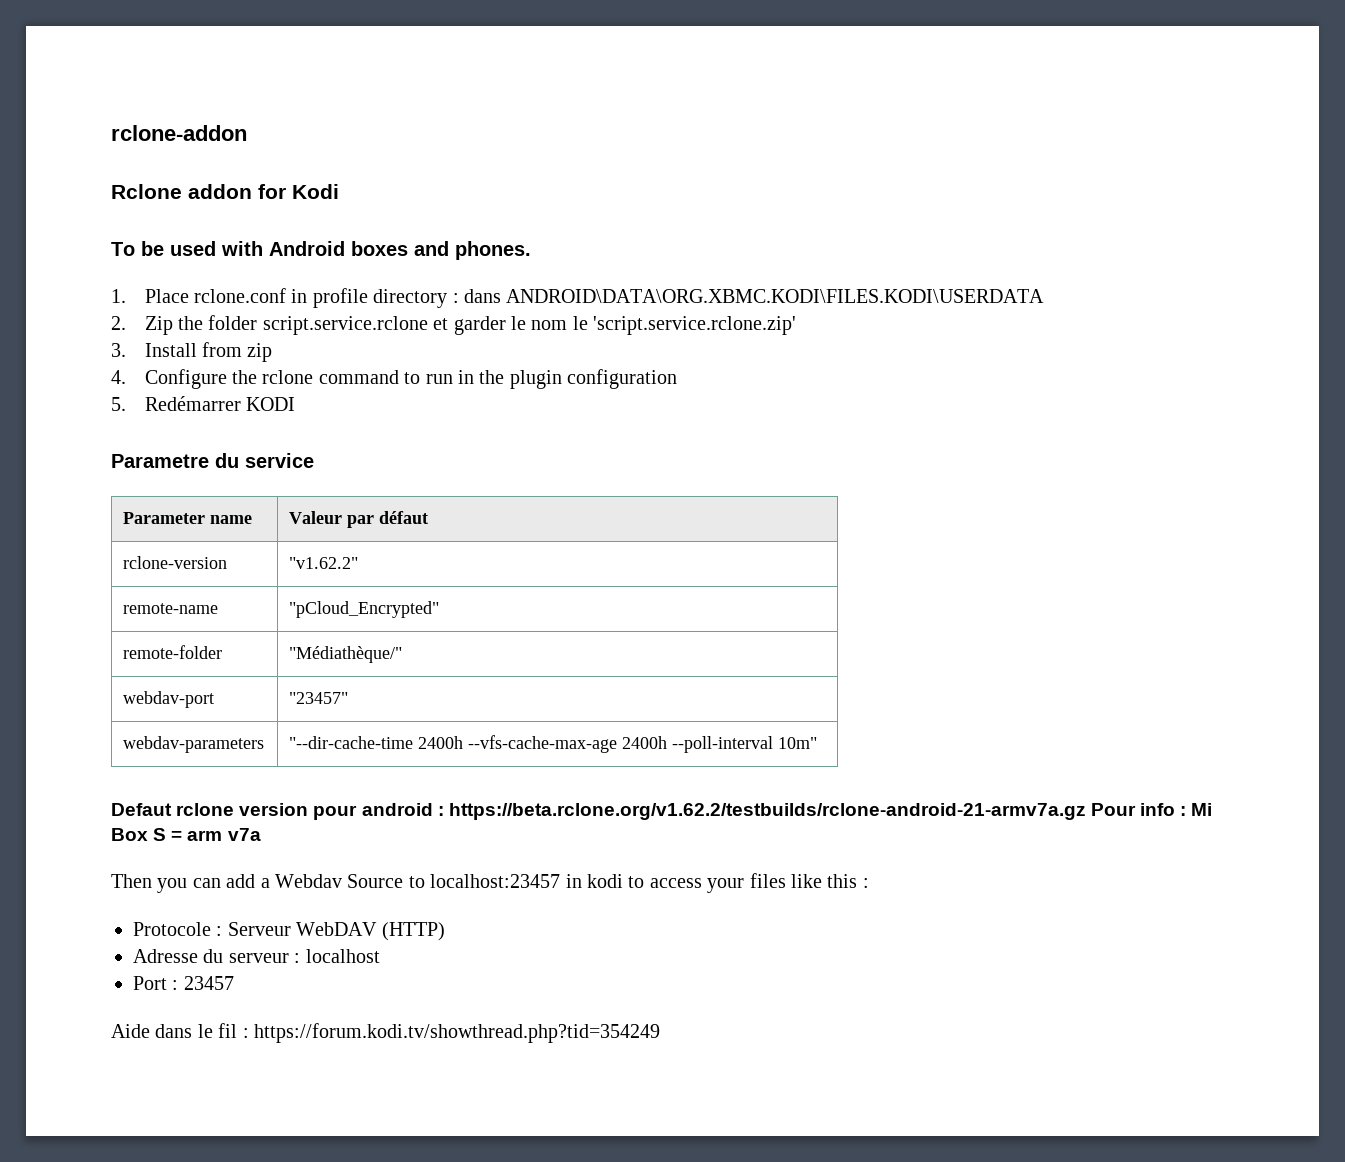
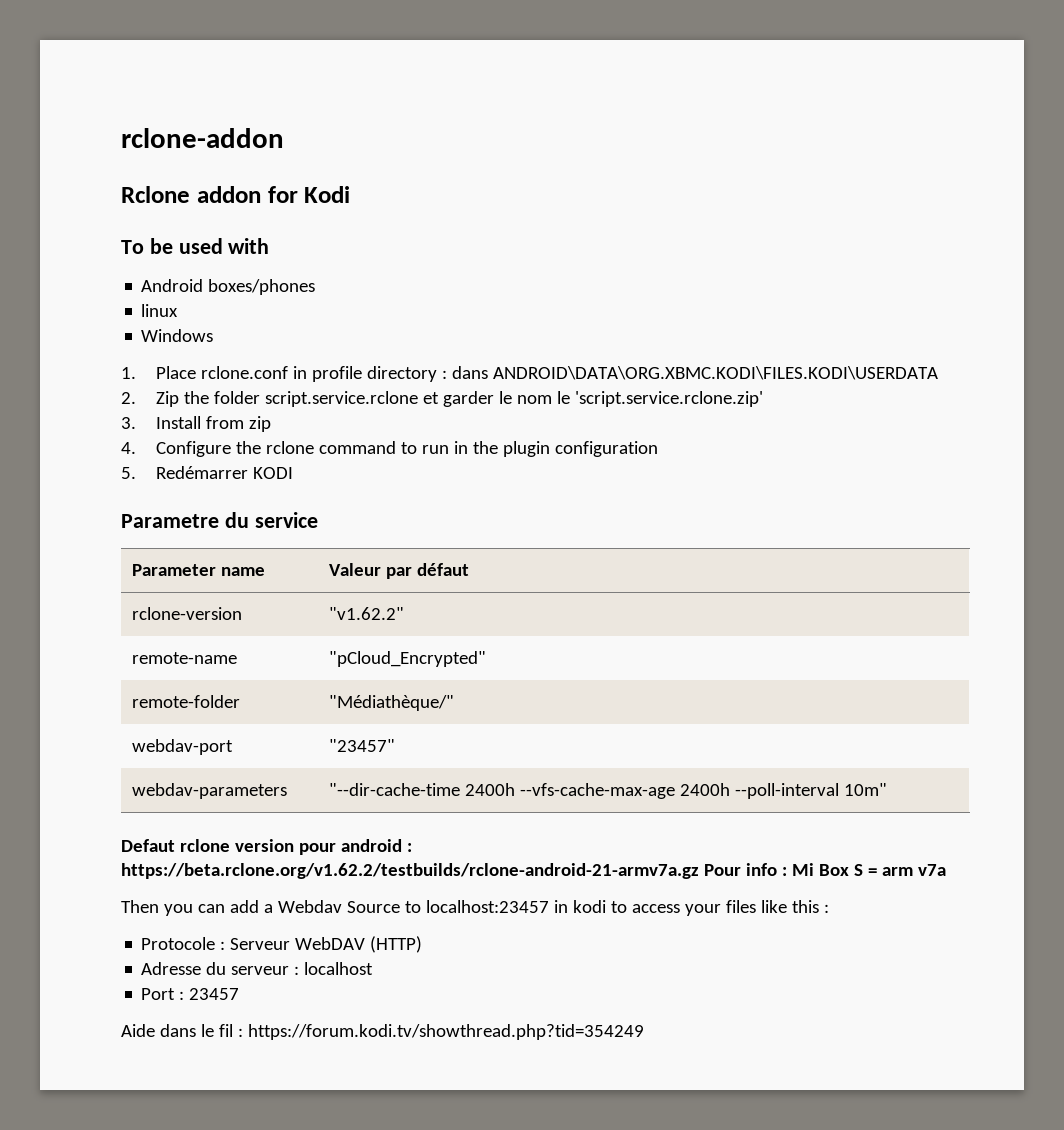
- To be used with Android boxes and phones.
+ To be used with
+ Android boxes/phones
+ linux
+ Windows

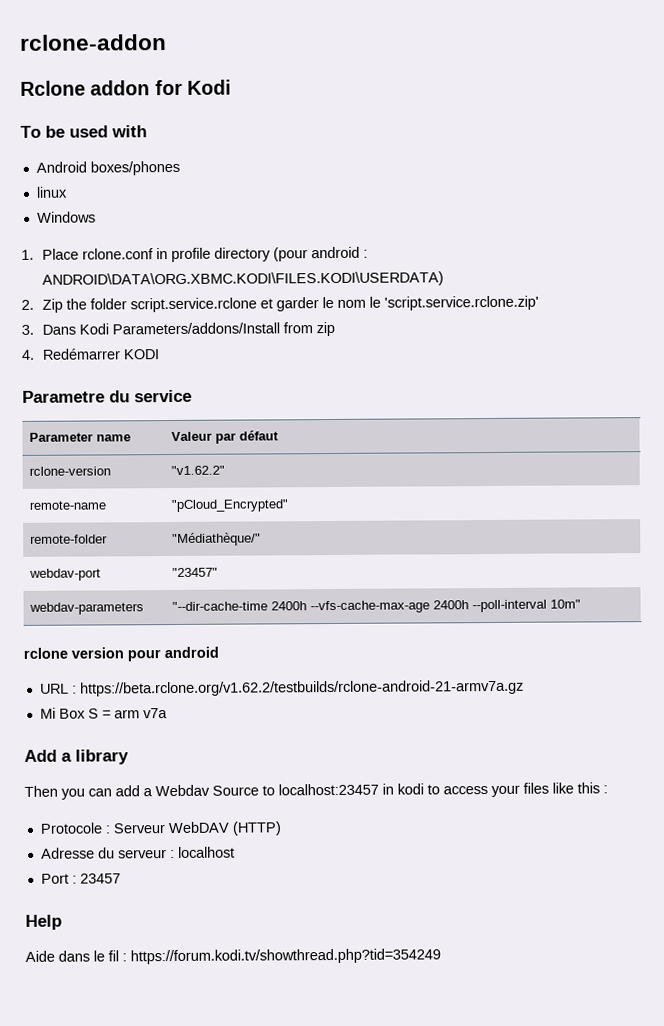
- 1. Place rclone.conf in profile directory : dans ANDROID\DATA\ORG.XBMC.KODI\FILES.KODI\USERDATA
+ 1. Place rclone.conf in profile directory (pour android : ANDROID\DATA\ORG.XBMC.KODI\FILES.KODI\USERDATA)
- 3. Install from zip
+ 3. Dans Kodi Parameters/addons/Install from zip
- 4. Configure the rclone command to run in the plugin configuration
- 5. Redémarrer KODI
+ 4. Redémarrer KODI
- Defaut rclone version pour android : https://beta.rclone.org/v1.62.2/testbuilds/rclone-android-21-armv7a.gz Pour info : Mi Box S = arm v7a
+ rclone version pour android
+ URL : https://beta.rclone.org/v1.62.2/testbuilds/rclone-android-21-armv7a.gz
+ Mi Box S = arm v7a
+ Add a library
+ Help

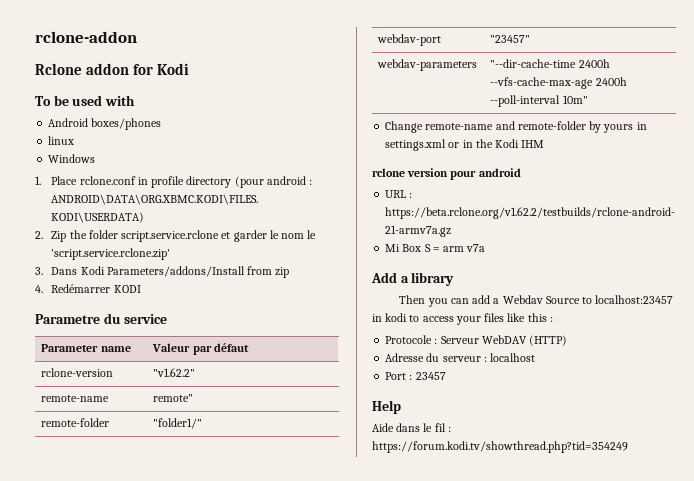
- remote-name | "pCloud_Encrypted"
+ remote-name | remote"
- remote-folder | "Médiathèque/"
+ remote-folder | "folder1/"
+ Change remote-name and remote-folder by yours in settings.xml or in the Kodi IHM

